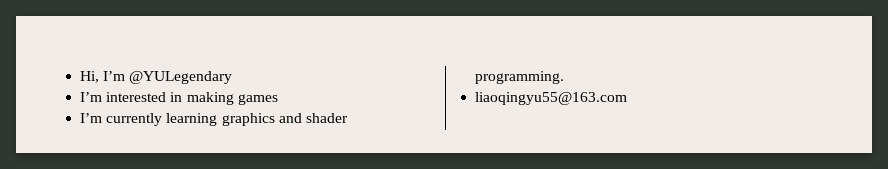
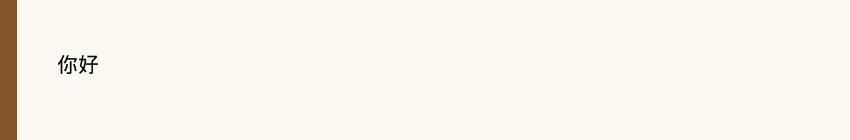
- Hi, I’m @YULegendary
- I’m interested in making games
- I’m currently learning graphics and shader programming.
- liaoqingyu55@163.com
+ 你好

